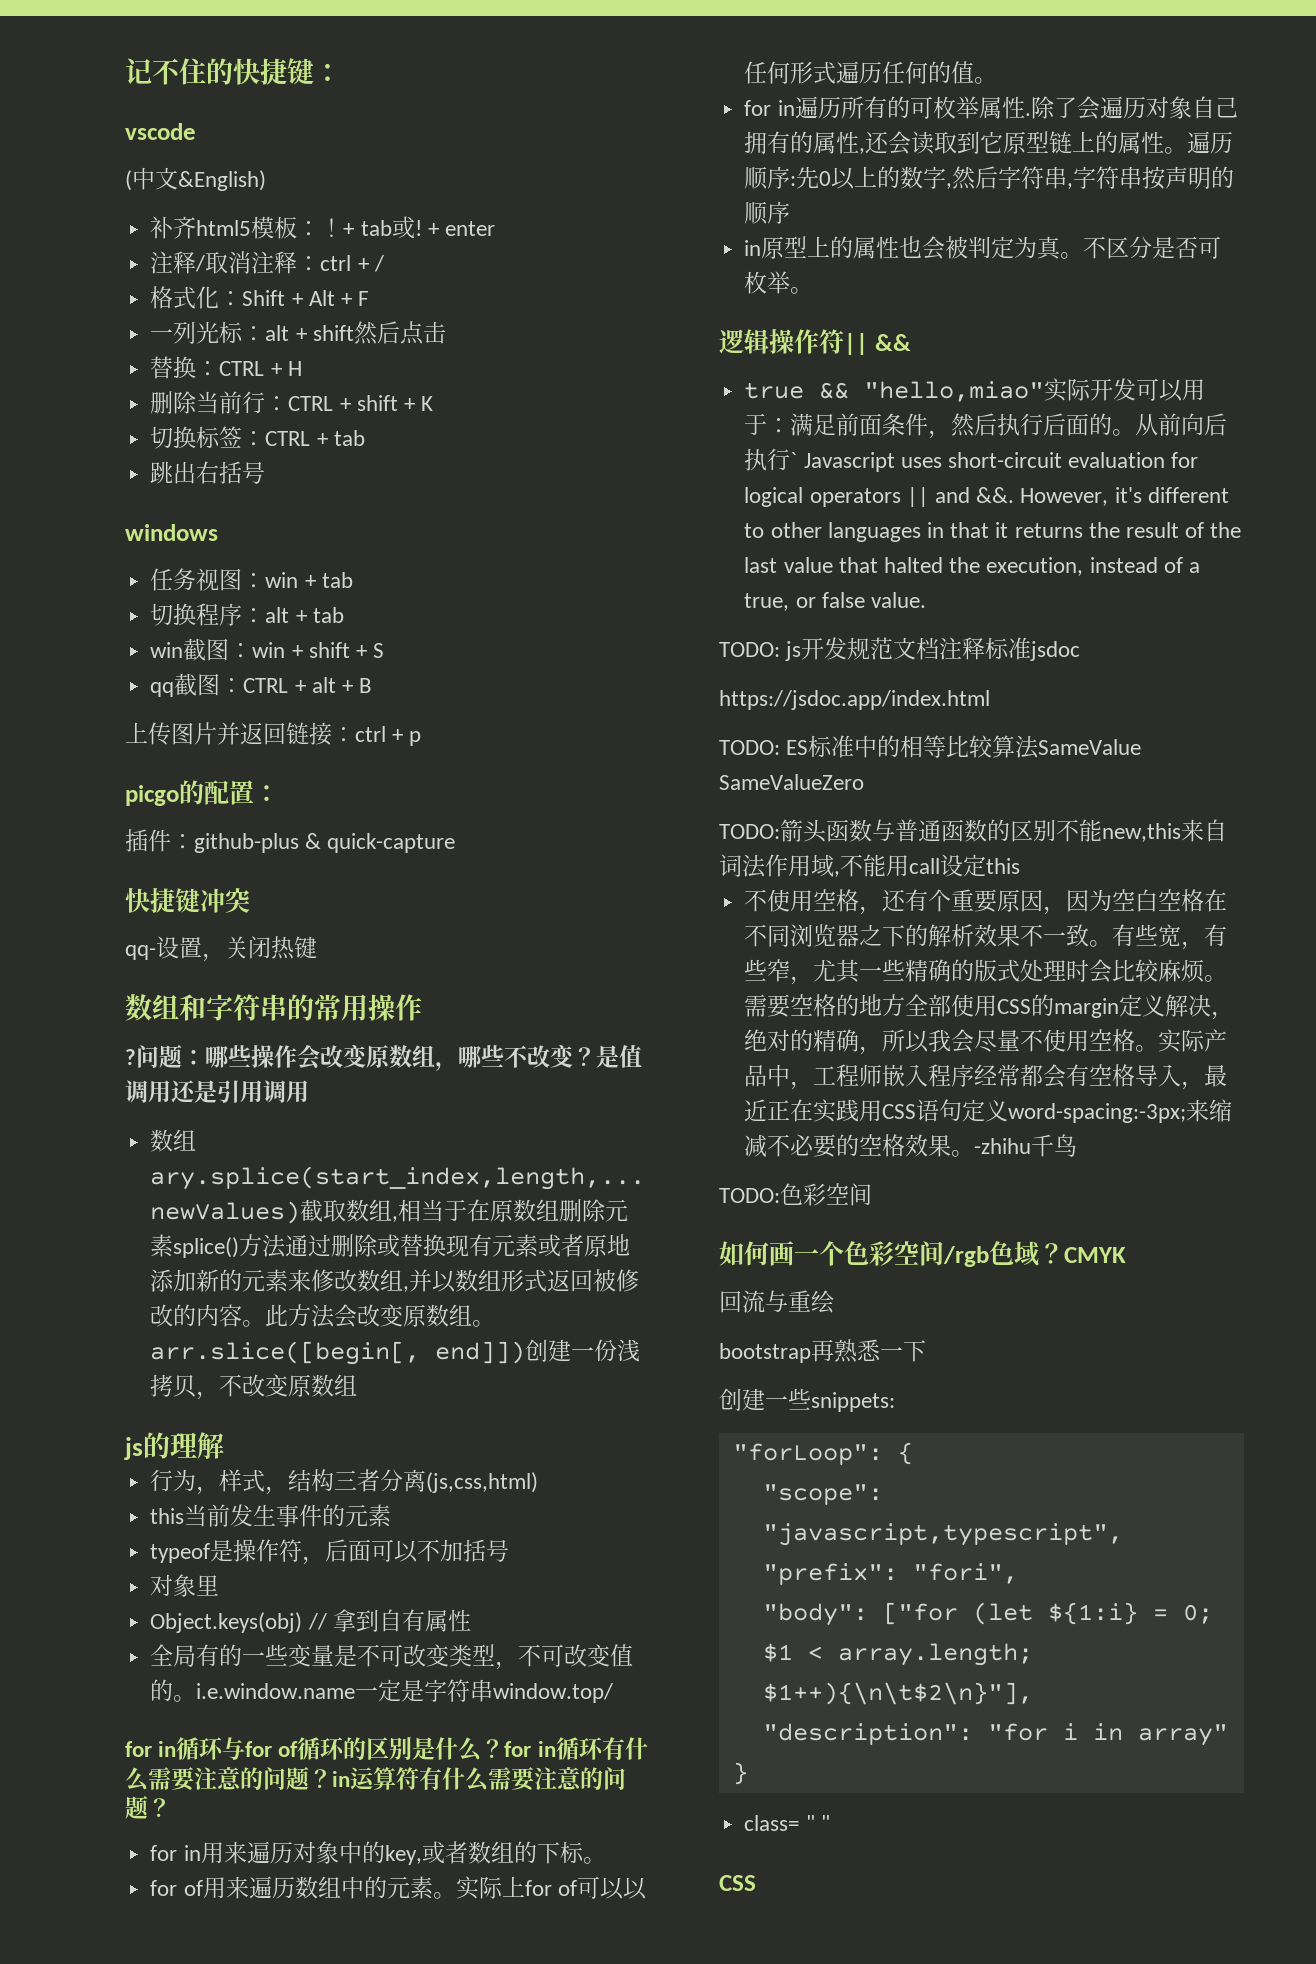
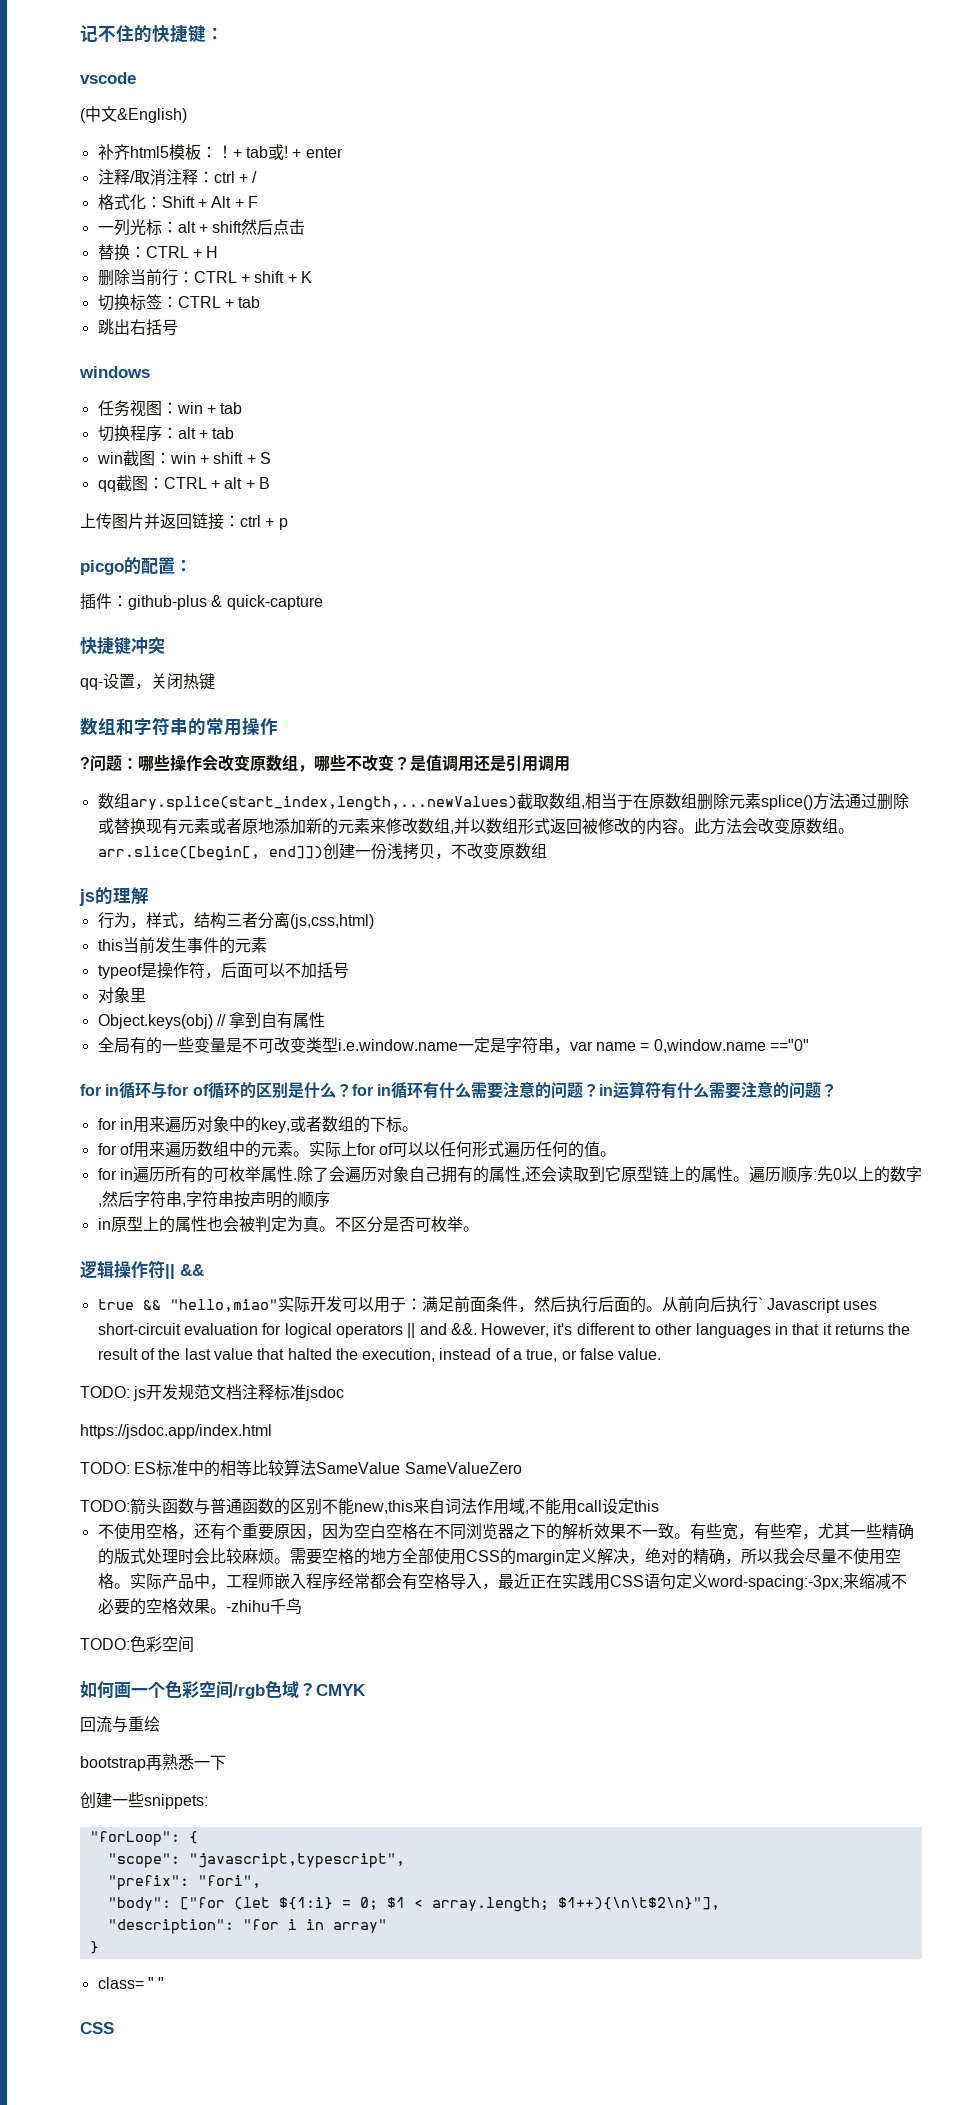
- 全局有的一些变量是不可改变类型，不可改变值的。i.e.window.name一定是字符串window.top/
+ 全局有的一些变量是不可改变类型i.e.window.name一定是字符串，var name = 0,window.name =="0"

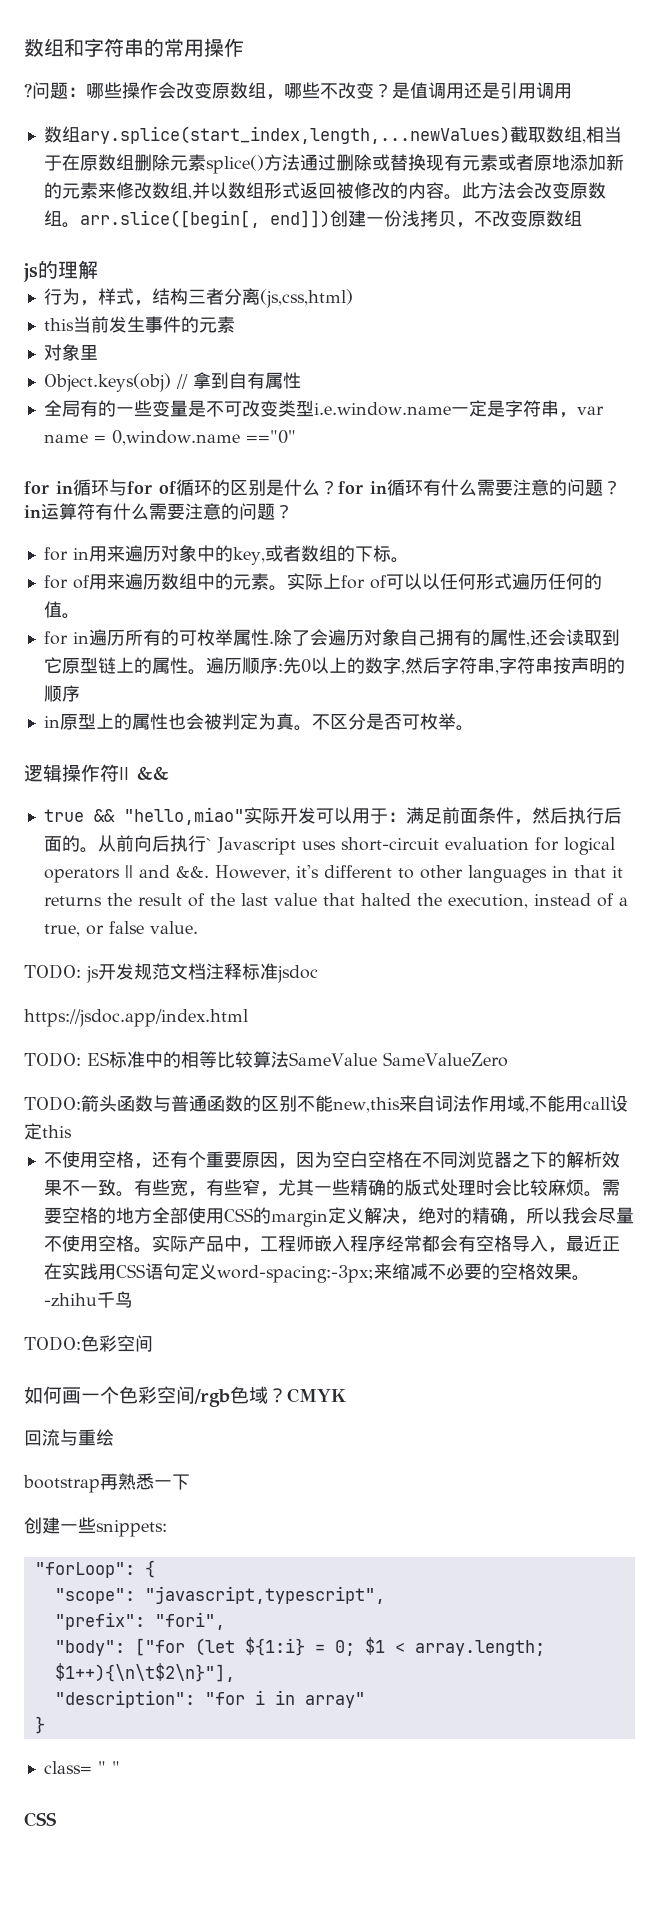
- 记不住的快捷键：
- vscode
- (中文&English)
- 补齐html5模板：！+ tab或! + enter
- 注释/取消注释：ctrl + /
- 格式化：Shift + Alt + F
- 一列光标：alt + shift然后点击
- 替换：CTRL + H
- 删除当前行：CTRL + shift + K
- 切换标签：CTRL + tab
- 跳出右括号
- windows
- 任务视图：win + tab
- 切换程序：alt + tab
- win截图：win + shift + S
- qq截图：CTRL + alt + B
- 上传图片并返回链接：ctrl + p
- picgo的配置：
- 插件：github-plus & quick-capture
- 快捷键冲突
- qq-设置，关闭热键
- typeof是操作符，后面可以不加括号

